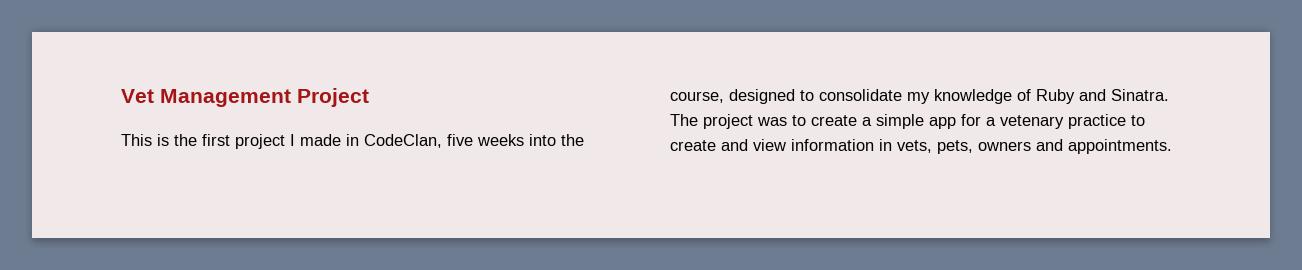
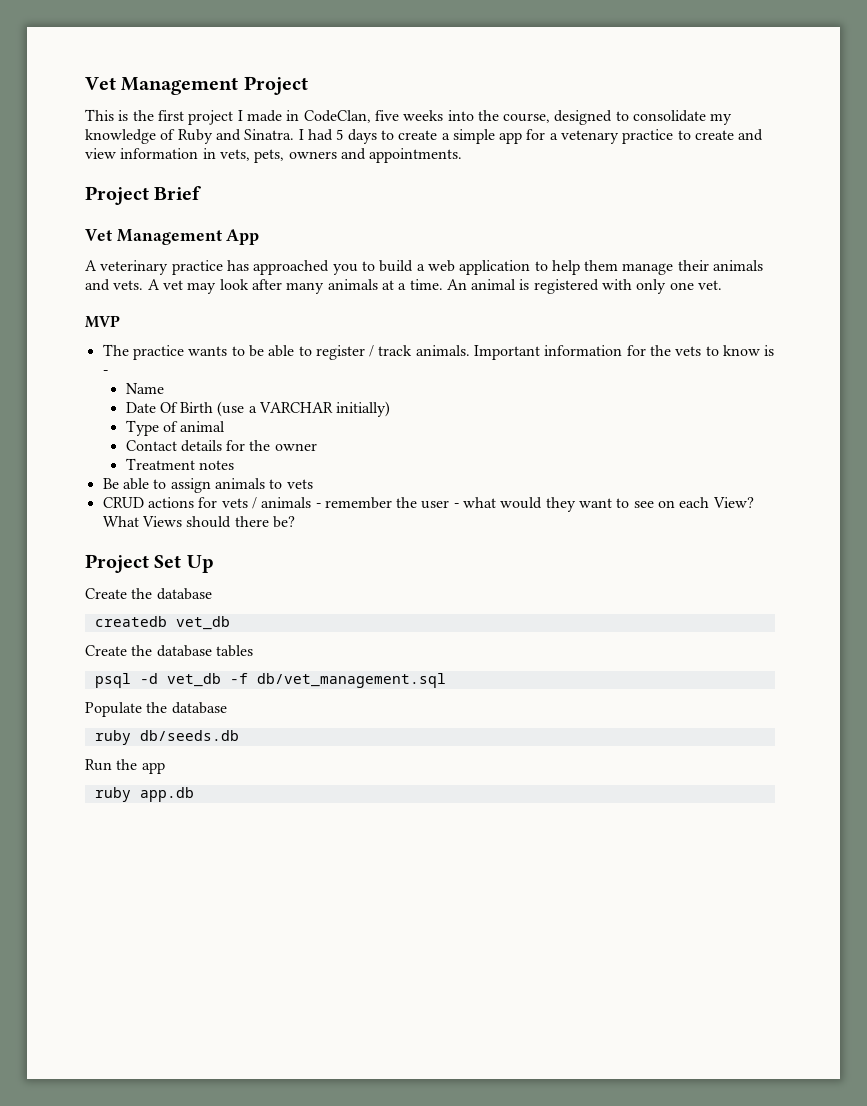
- The project was to create a simple app for a vetenary practice to create and view information in vets, pets, owners and appointments.
+ I had 5 days to create a simple app for a vetenary practice to create and view information in vets, pets, owners and appointments.
+ Project Brief
+ Vet Management App
+ A veterinary practice has approached you to build a web application to help them manage their animals and vets. A vet may look after many animals at a time. An animal is registered with only one vet.
+ MVP
+ The practice wants to be able to register / track animals. Important information for the vets to know is -
+ Name
+ Date Of Birth (use a VARCHAR initially)
+ Type of animal
+ Contact details for the owner
+ Treatment notes
+ Be able to assign animals to vets
+ CRUD actions for vets / animals - remember the user - what would they want to see on each View? What Views should there be?
+ Project Set Up
+ Create the database
+ createdb vet_db
+ Create the database tables
+ psql -d vet_db -f db/vet_management.sql
+ Populate the database
+ ruby db/seeds.db
+ Run the app
+ ruby app.db

